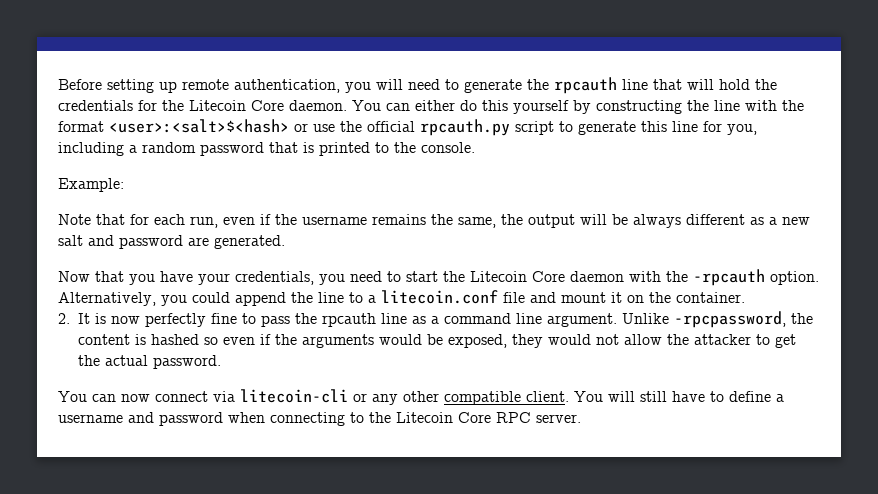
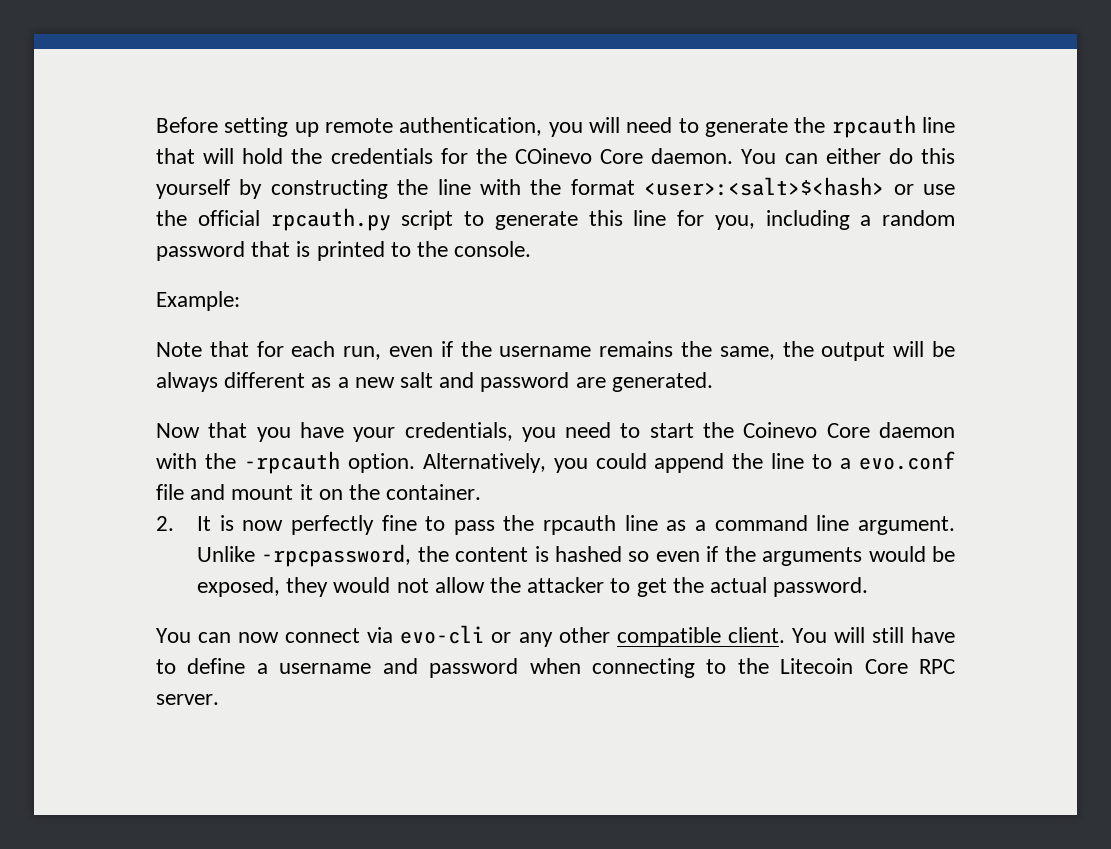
- Before setting up remote authentication, you will need to generate the rpcauth line that will hold the credentials for the Litecoin Core daemon.
+ Before setting up remote authentication, you will need to generate the rpcauth line that will hold the credentials for the COinevo Core daemon.
- Now that you have your credentials, you need to start the Litecoin Core daemon with the -rpcauth option.
+ Now that you have your credentials, you need to start the Coinevo Core daemon with the -rpcauth option.
- Alternatively, you could append the line to a litecoin.conf file and mount it on the container.
+ Alternatively, you could append the line to a evo.conf file and mount it on the container.
- You can now connect via litecoin-cli or any other compatible client.
+ You can now connect via evo-cli or any other compatible client.

